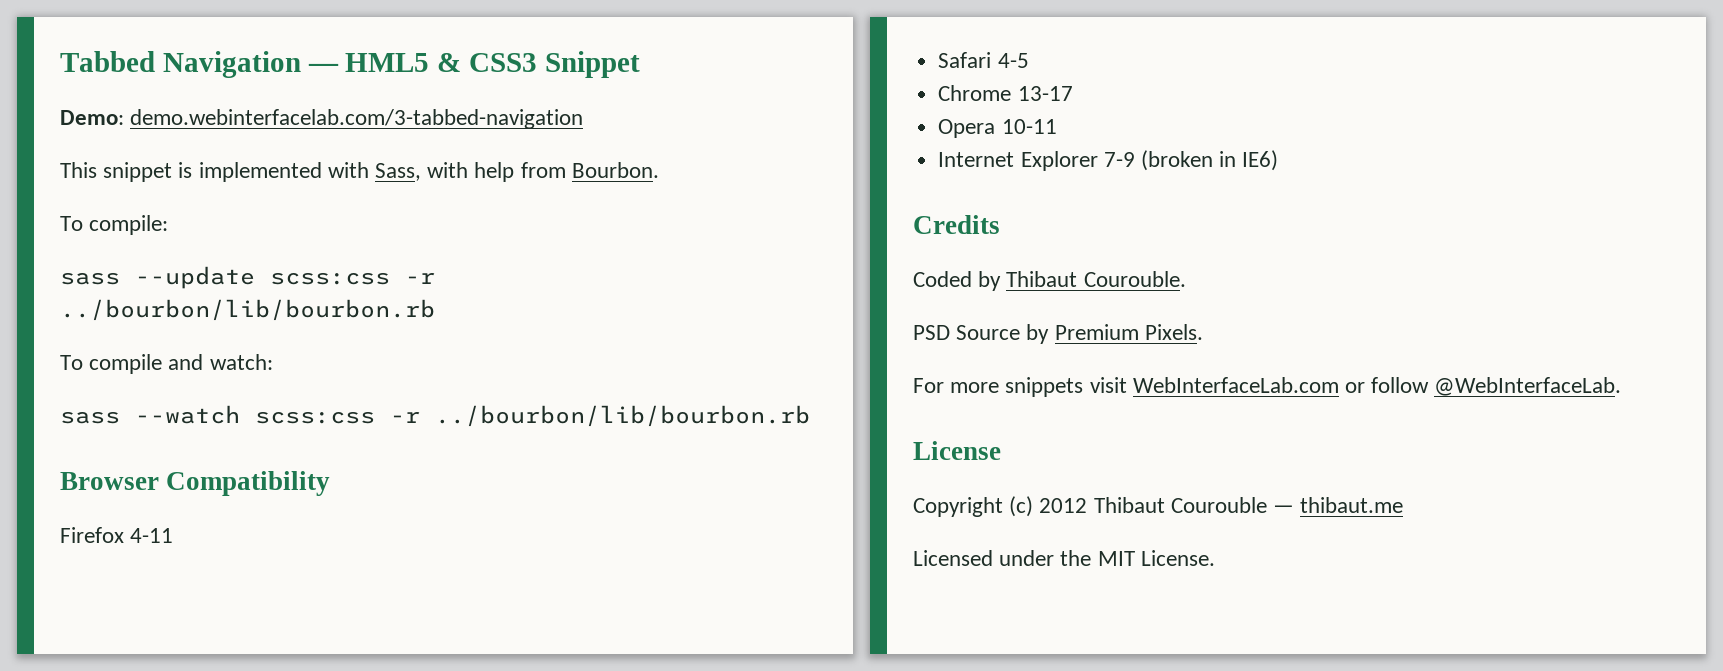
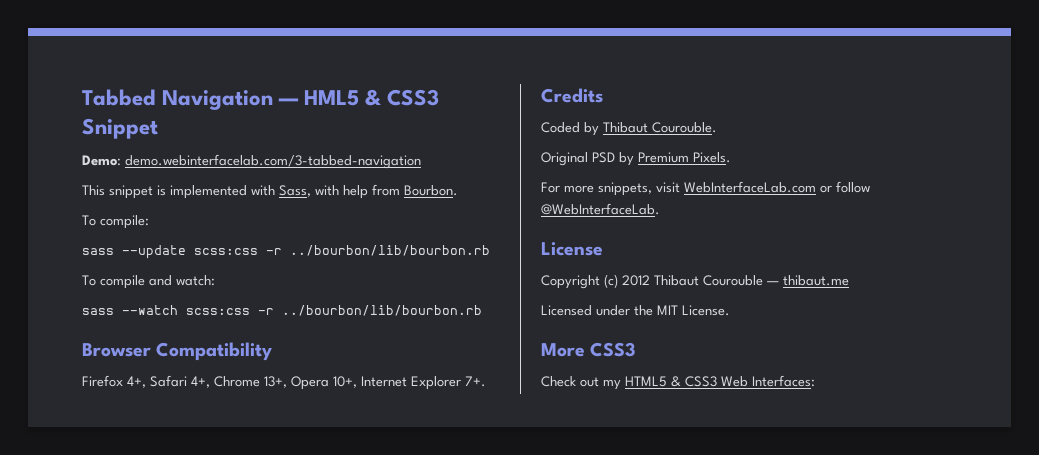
- Firefox 4-11
- Safari 4-5
- Chrome 13-17
- Opera 10-11
- Internet Explorer 7-9 (broken in IE6)
+ Firefox 4+, Safari 4+, Chrome 13+, Opera 10+, Internet Explorer 7+.
- PSD Source by Premium Pixels.
+ Original PSD by Premium Pixels.
- For more snippets visit WebInterfaceLab.com or follow @WebInterfaceLab.
+ For more snippets, visit WebInterfaceLab.com or follow @WebInterfaceLab.
+ More CSS3
+ Check out my HTML5 & CSS3 Web Interfaces:

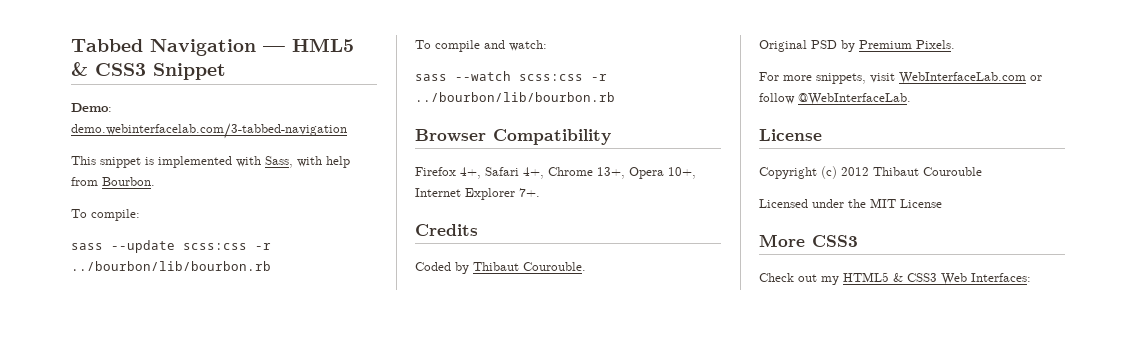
- Copyright (c) 2012 Thibaut Courouble — thibaut.me
+ Copyright (c) 2012 Thibaut Courouble
- Licensed under the MIT License.
+ Licensed under the MIT License

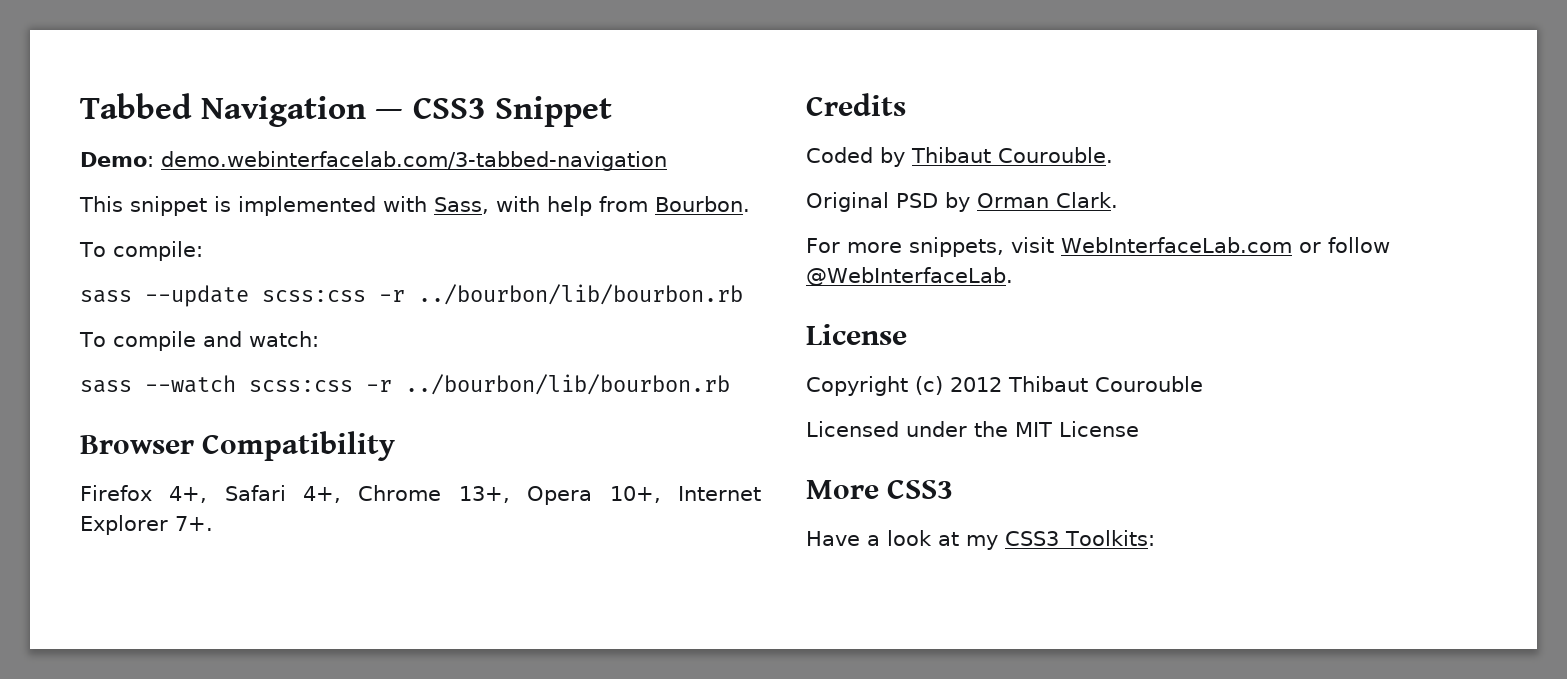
- Tabbed Navigation — HML5 & CSS3 Snippet
+ Tabbed Navigation — CSS3 Snippet
- Original PSD by Premium Pixels.
+ Original PSD by Orman Clark.
- Check out my HTML5 & CSS3 Web Interfaces:
+ Have a look at my CSS3 Toolkits:

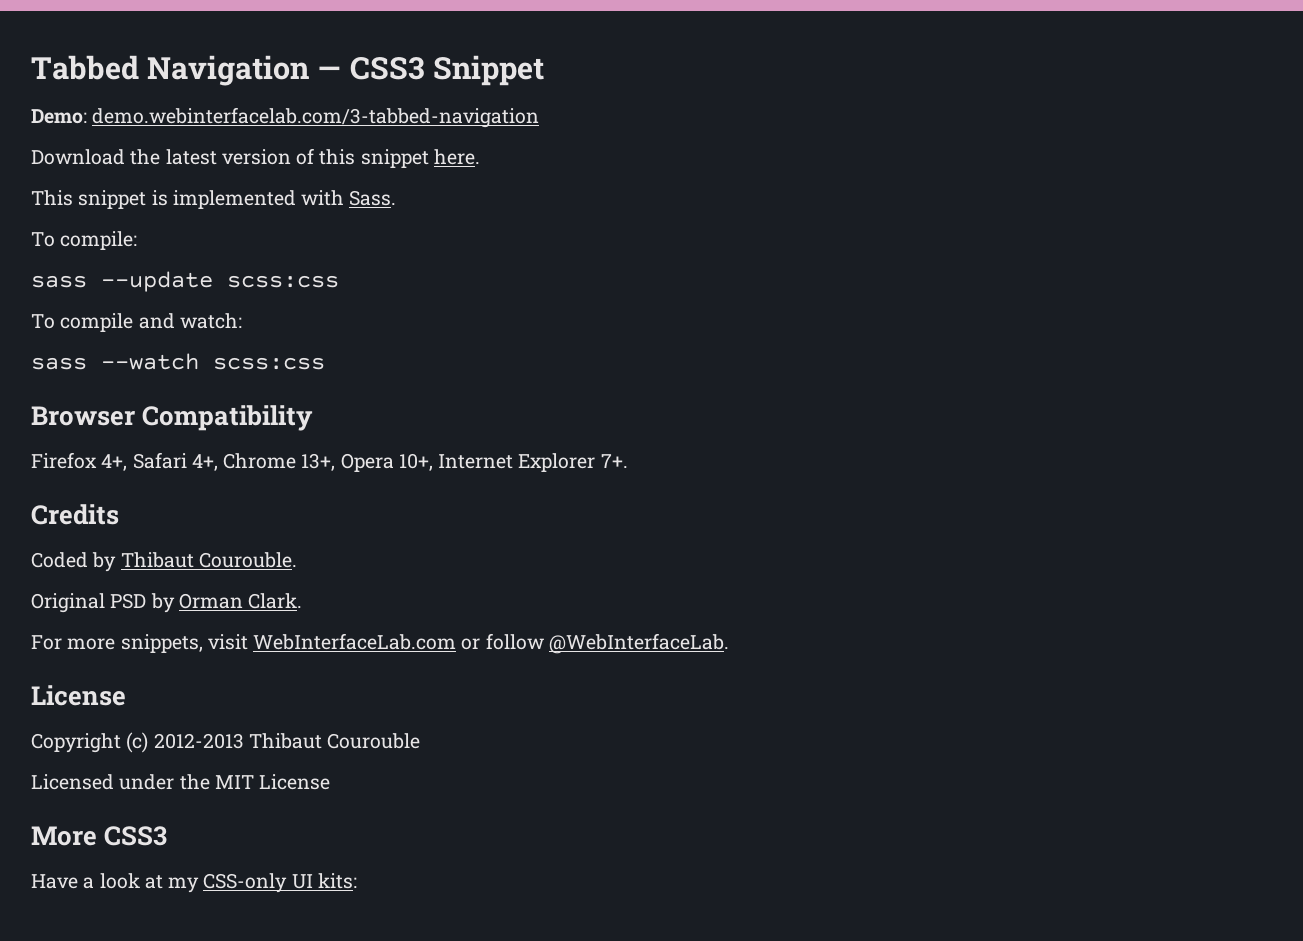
+ Download the latest version of this snippet here.
- This snippet is implemented with Sass, with help from Bourbon.
+ This snippet is implemented with Sass.
- sass --update scss:css -r ../bourbon/lib/bourbon.rb
+ sass --update scss:css
- sass --watch scss:css -r ../bourbon/lib/bourbon.rb
+ sass --watch scss:css
- Copyright (c) 2012 Thibaut Courouble
+ Copyright (c) 2012-2013 Thibaut Courouble
- Have a look at my CSS3 Toolkits:
+ Have a look at my CSS-only UI kits:

